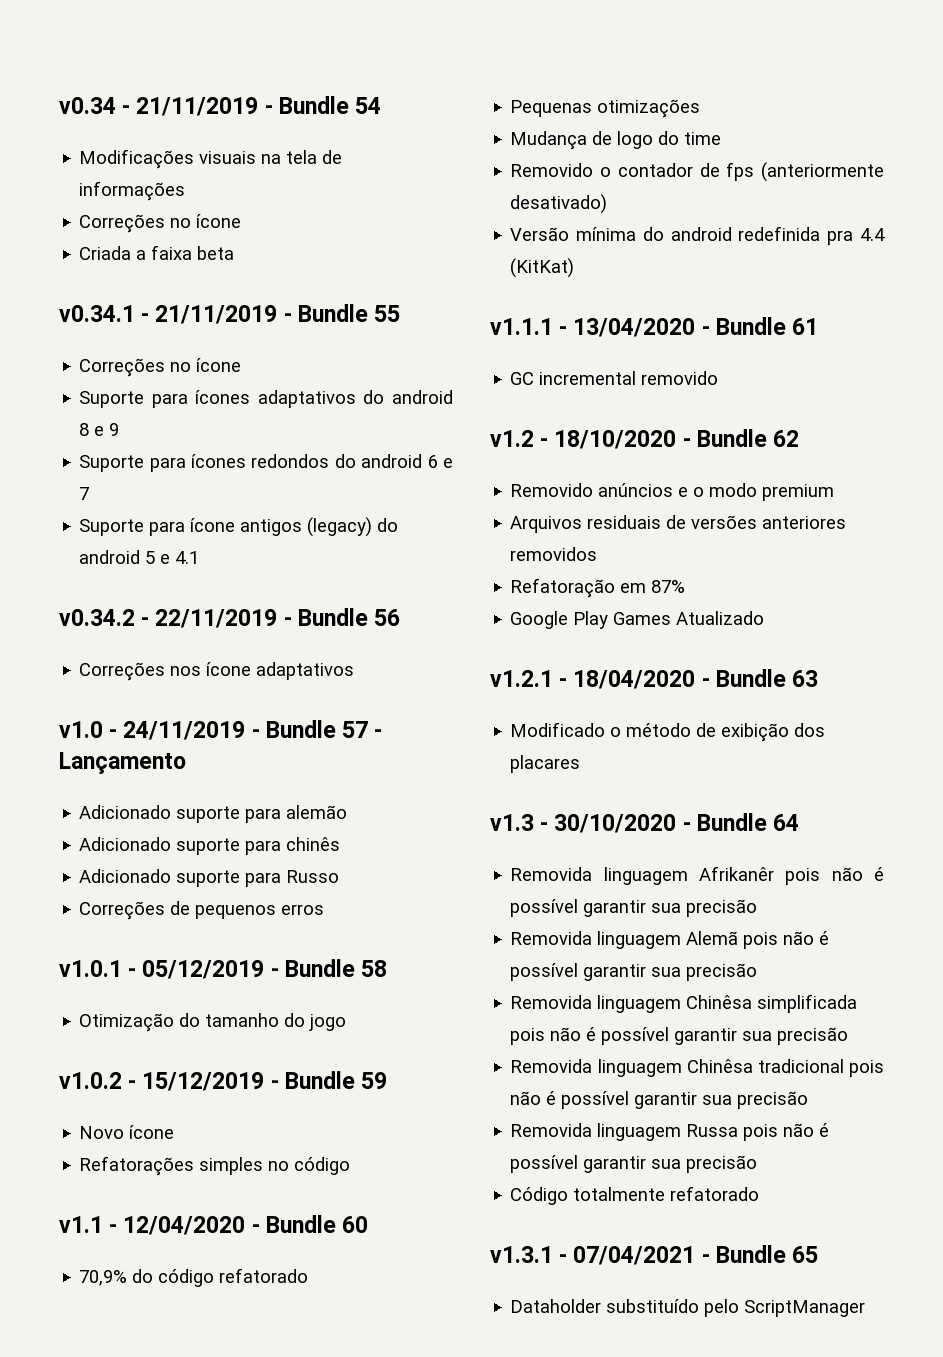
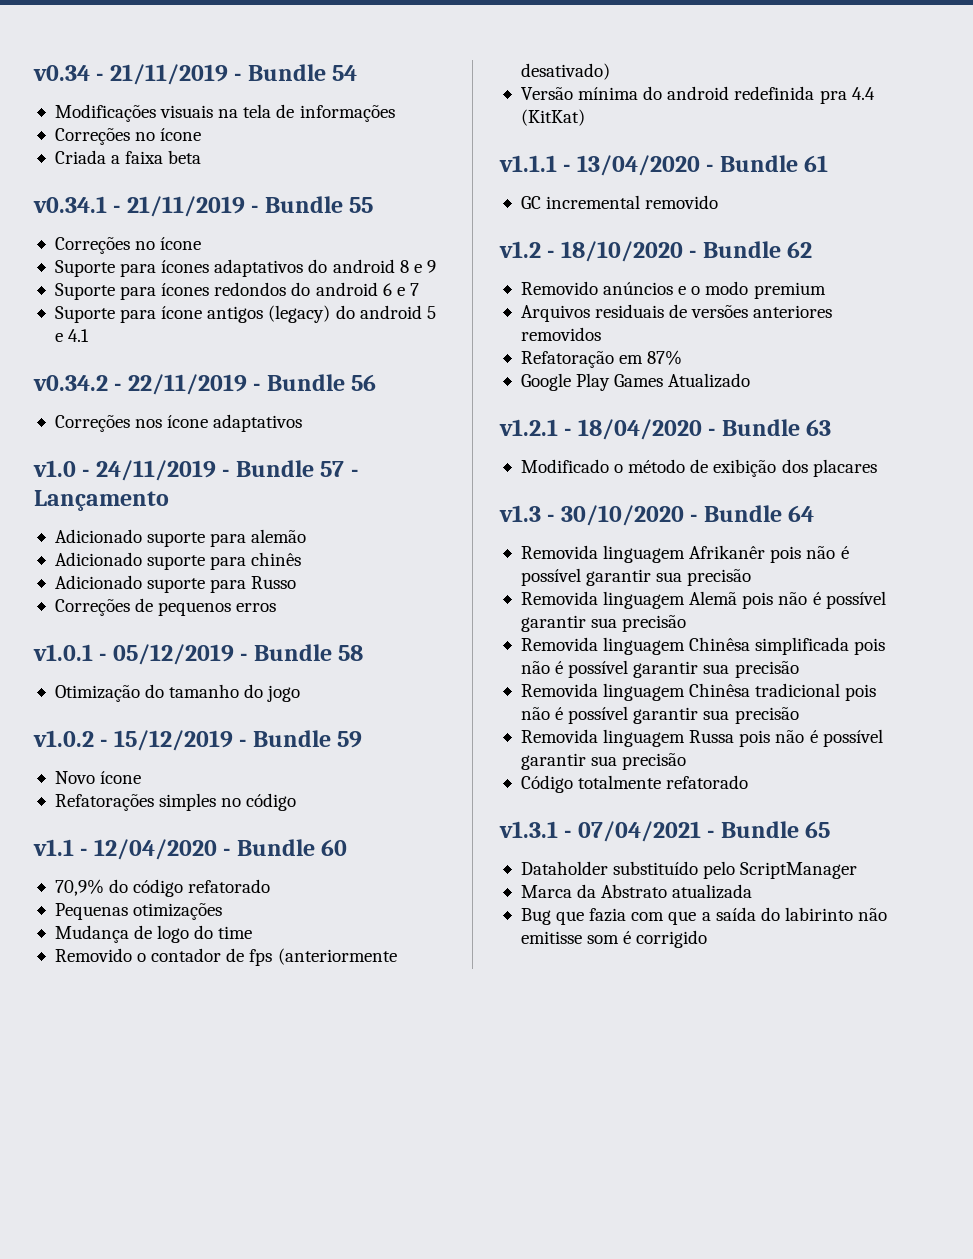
+ Marca da Abstrato atualizada
+ Bug que fazia com que a saída do labirinto não emitisse som é corrigido

